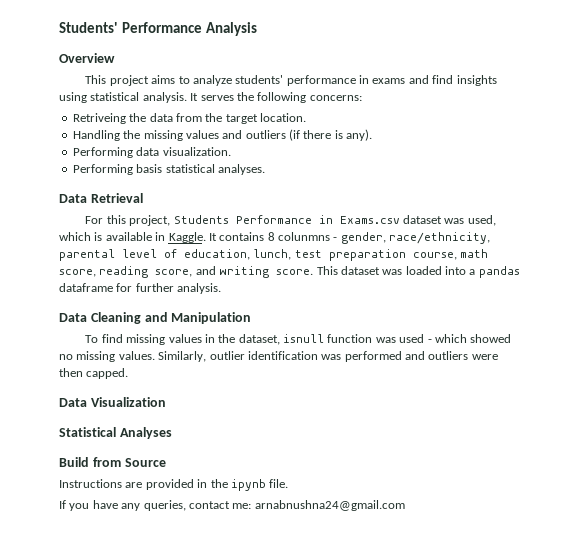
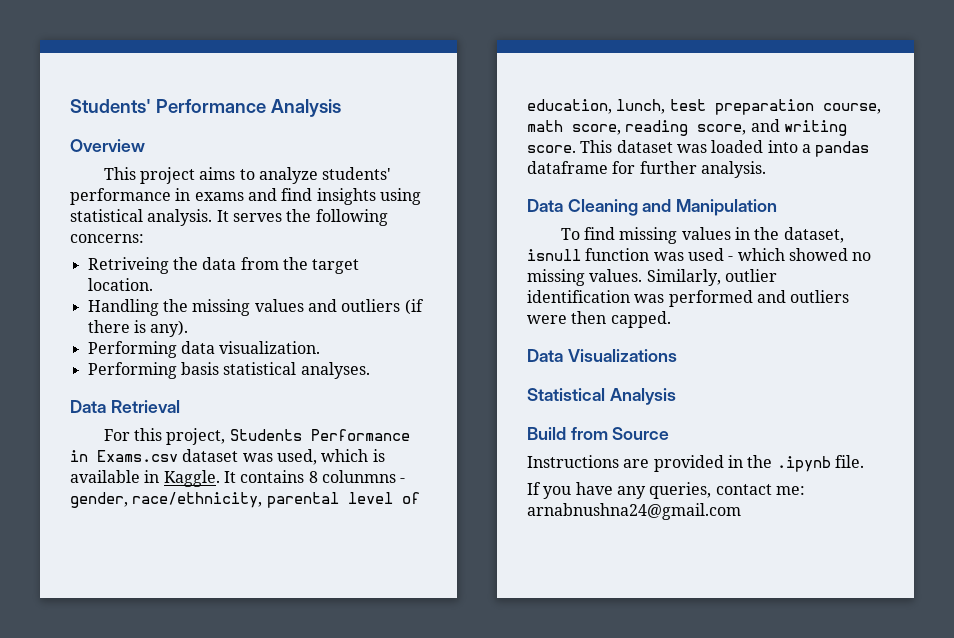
- Data Visualization
+ Data Visualizations
- Statistical Analyses
+ Statistical Analysis
- Instructions are provided in the ipynb file.
+ Instructions are provided in the .ipynb file.

